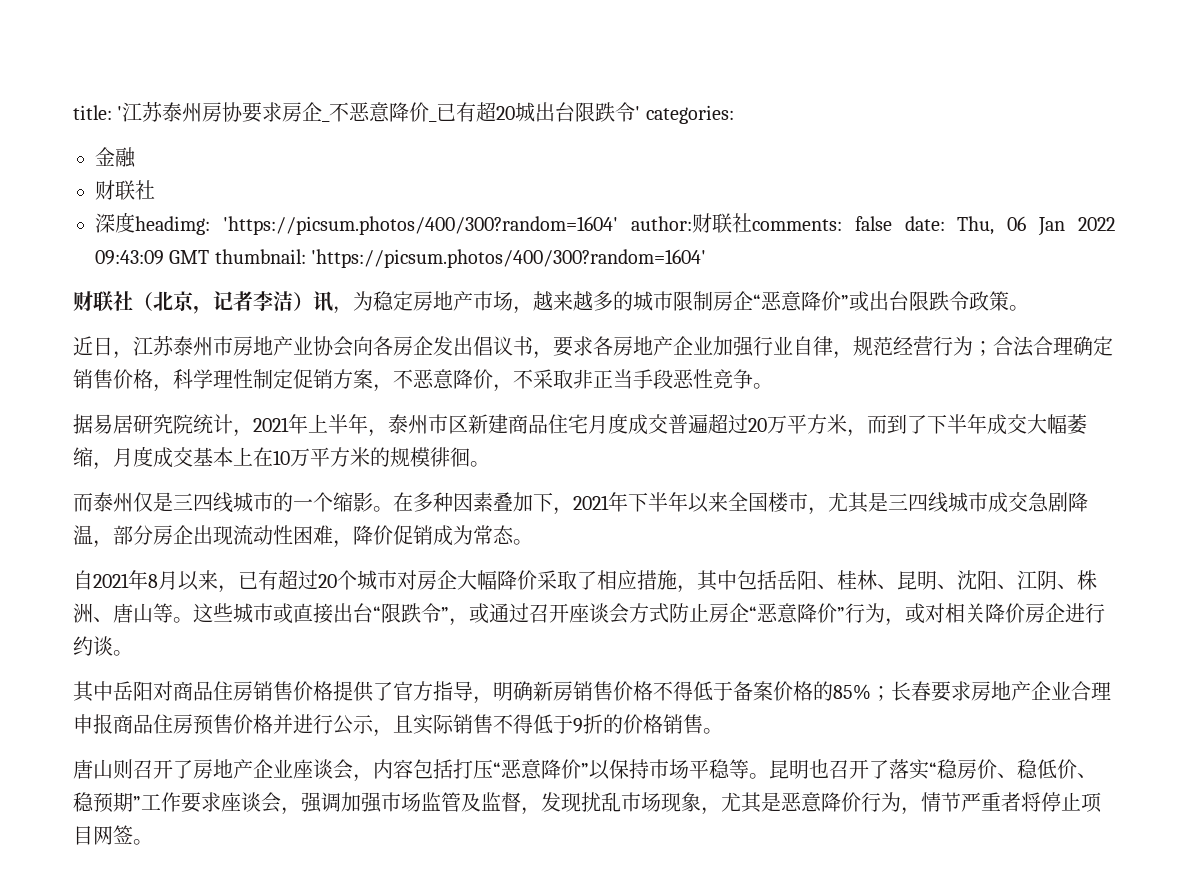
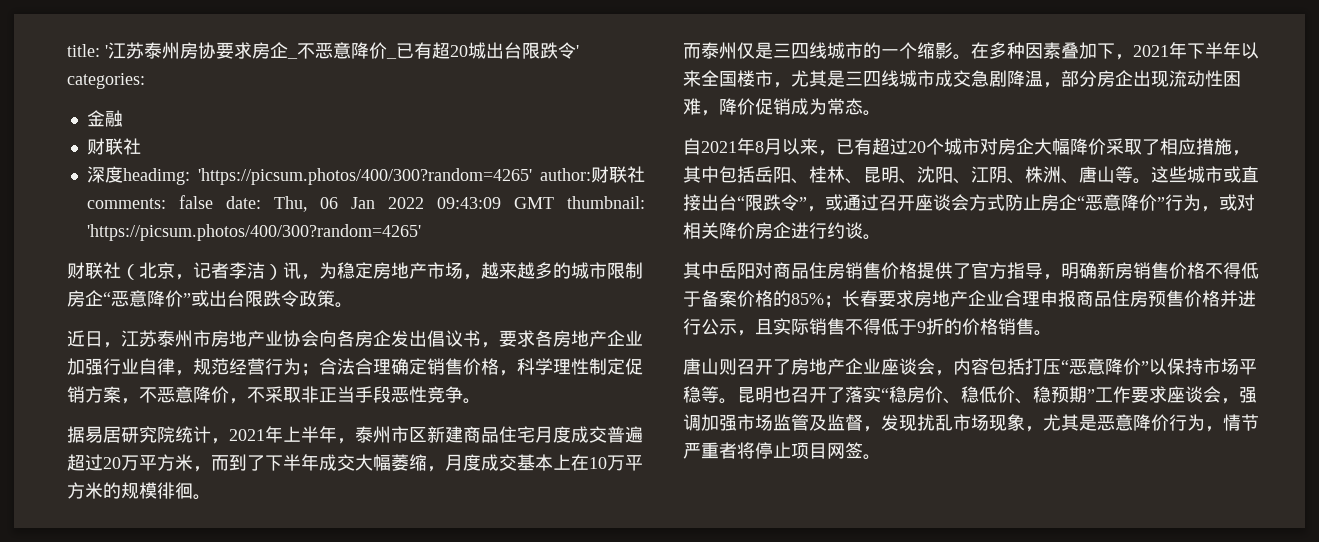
- 深度headimg: 'https://picsum.photos/400/300?random=1604' author:财联社comments: false date: Thu, 06 Jan 2022 09:43:09 GMT thumbnail: 'https://picsum.photos/400/300?random=1604'
+ 深度headimg: 'https://picsum.photos/400/300?random=4265' author:财联社comments: false date: Thu, 06 Jan 2022 09:43:09 GMT thumbnail: 'https://picsum.photos/400/300?random=4265'

